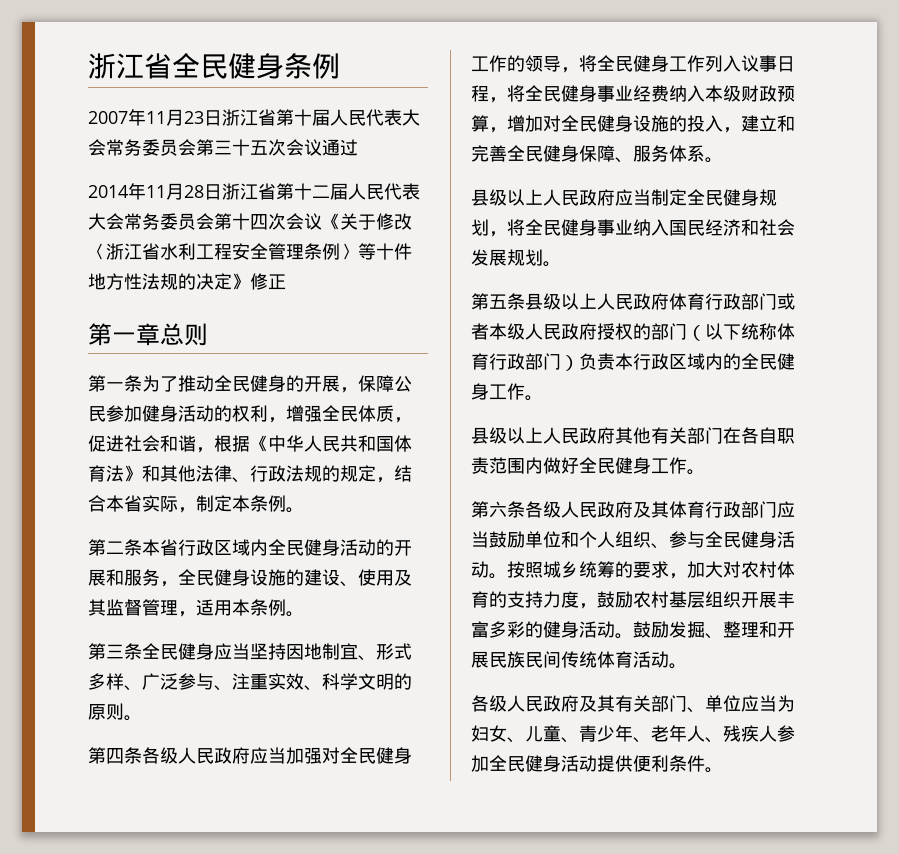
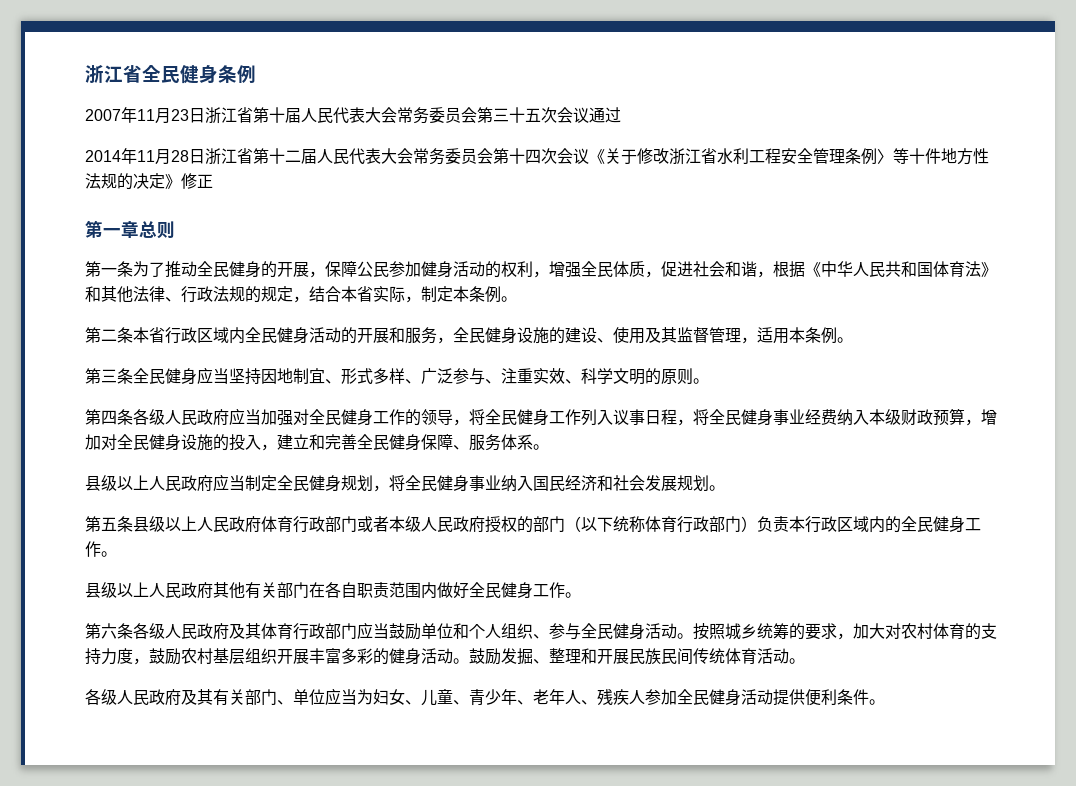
- 2014年11月28日浙江省第十二届人民代表大会常务委员会第十四次会议《关于修改〈浙江省水利工程安全管理条例〉等十件地方性法规的决定》修正
+ 2014年11月28日浙江省第十二届人民代表大会常务委员会第十四次会议《关于修改浙江省水利工程安全管理条例〉等十件地方性法规的决定》修正

